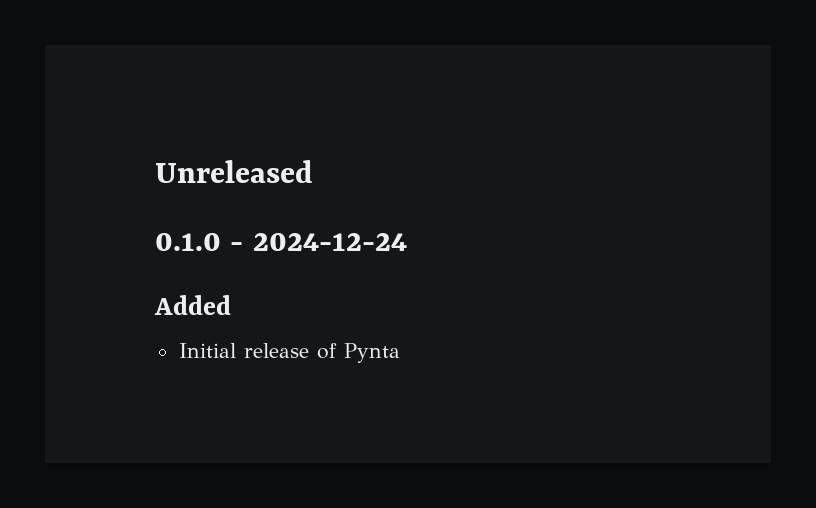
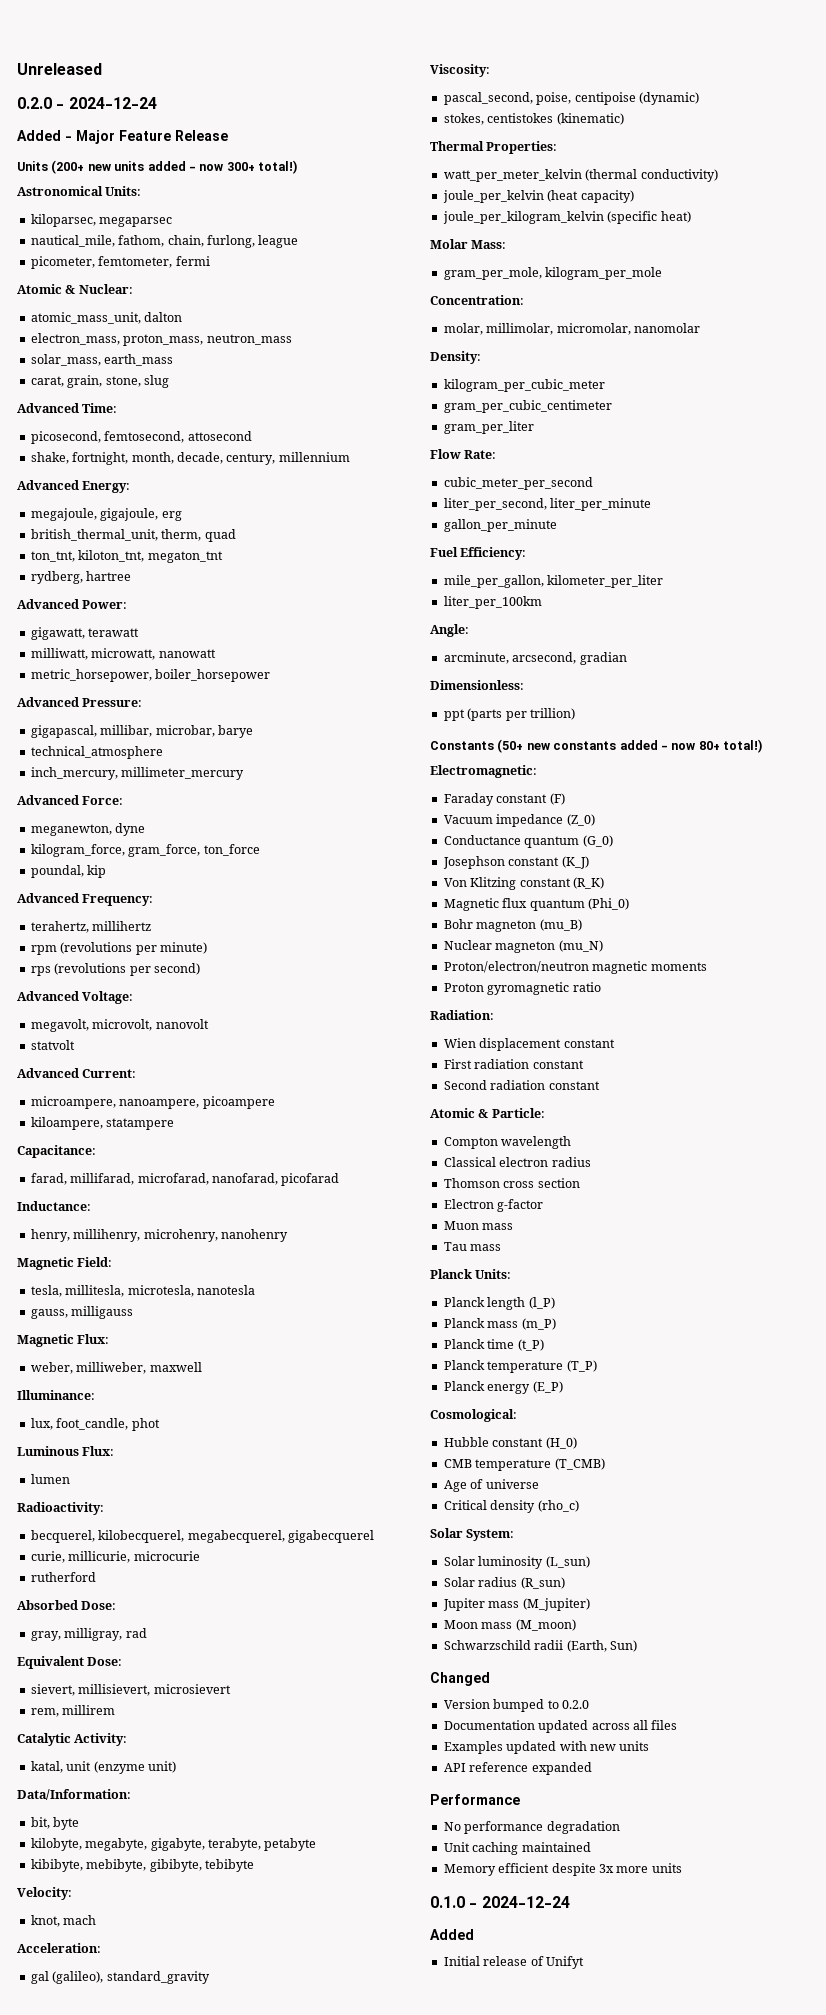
+ 0.2.0 - 2024-12-24
+ Added - Major Feature Release
+ Units (200+ new units added - now 300+ total!)
+ Astronomical Units:
+ kiloparsec, megaparsec
+ nautical_mile, fathom, chain, furlong, league
+ picometer, femtometer, fermi
+ Atomic & Nuclear:
+ atomic_mass_unit, dalton
+ electron_mass, proton_mass, neutron_mass
+ solar_mass, earth_mass
+ carat, grain, stone, slug
+ Advanced Time:
+ picosecond, femtosecond, attosecond
+ shake, fortnight, month, decade, century, millennium
+ Advanced Energy:
+ megajoule, gigajoule, erg
+ british_thermal_unit, therm, quad
+ ton_tnt, kiloton_tnt, megaton_tnt
+ rydberg, hartree
+ Advanced Power:
+ gigawatt, terawatt
+ milliwatt, microwatt, nanowatt
+ metric_horsepower, boiler_horsepower
+ Advanced Pressure:
+ gigapascal, millibar, microbar, barye
+ technical_atmosphere
+ inch_mercury, millimeter_mercury
+ Advanced Force:
+ meganewton, dyne
+ kilogram_force, gram_force, ton_force
+ poundal, kip
+ Advanced Frequency:
+ terahertz, millihertz
+ rpm (revolutions per minute)
+ rps (revolutions per second)
+ Advanced Voltage:
+ megavolt, microvolt, nanovolt
+ statvolt
+ Advanced Current:
+ microampere, nanoampere, picoampere
+ kiloampere, statampere
+ Capacitance:
+ farad, millifarad, microfarad, nanofarad, picofarad
+ Inductance:
+ henry, millihenry, microhenry, nanohenry
+ Magnetic Field:
+ tesla, millitesla, microtesla, nanotesla
+ gauss, milligauss
+ Magnetic Flux:
+ weber, milliweber, maxwell
+ Illuminance:
+ lux, foot_candle, phot
+ Luminous Flux:
+ lumen
+ Radioactivity:
+ becquerel, kilobecquerel, megabecquerel, gigabecquerel
+ curie, millicurie, microcurie
+ rutherford
+ Absorbed Dose:
+ gray, milligray, rad
+ Equivalent Dose:
+ sievert, millisievert, microsievert
+ rem, millirem
+ Catalytic Activity:
+ katal, unit (enzyme unit)
+ Data/Information:
+ bit, byte
+ kilobyte, megabyte, gigabyte, terabyte, petabyte
+ kibibyte, mebibyte, gibibyte, tebibyte
+ Velocity:
+ knot, mach
+ Acceleration:
+ gal (galileo), standard_gravity
+ Viscosity:
+ pascal_second, poise, centipoise (dynamic)
+ stokes, centistokes (kinematic)
+ Thermal Properties:
+ watt_per_meter_kelvin (thermal conductivity)
+ joule_per_kelvin (heat capacity)
+ joule_per_kilogram_kelvin (specific heat)
+ Molar Mass:
+ gram_per_mole, kilogram_per_mole
+ Concentration:
+ molar, millimolar, micromolar, nanomolar
+ Density:
+ kilogram_per_cubic_meter
+ gram_per_cubic_centimeter
+ gram_per_liter
+ Flow Rate:
+ cubic_meter_per_second
+ liter_per_second, liter_per_minute
+ gallon_per_minute
+ Fuel Efficiency:
+ mile_per_gallon, kilometer_per_liter
+ liter_per_100km
+ Angle:
+ arcminute, arcsecond, gradian
+ Dimensionless:
+ ppt (parts per trillion)
+ Constants (50+ new constants added - now 80+ total!)
+ Electromagnetic:
+ Faraday constant (F)
+ Vacuum impedance (Z_0)
+ Conductance quantum (G_0)
+ Josephson constant (K_J)
+ Von Klitzing constant (R_K)
+ Magnetic flux quantum (Phi_0)
+ Bohr magneton (mu_B)
+ Nuclear magneton (mu_N)
+ Proton/electron/neutron magnetic moments
+ Proton gyromagnetic ratio
+ Radiation:
+ Wien displacement constant
+ First radiation constant
+ Second radiation constant
+ Atomic & Particle:
+ Compton wavelength
+ Classical electron radius
+ Thomson cross section
+ Electron g-factor
+ Muon mass
+ Tau mass
+ Planck Units:
+ Planck length (l_P)
+ Planck mass (m_P)
+ Planck time (t_P)
+ Planck temperature (T_P)
+ Planck energy (E_P)
+ Cosmological:
+ Hubble constant (H_0)
+ CMB temperature (T_CMB)
+ Age of universe
+ Critical density (rho_c)
+ Solar System:
+ Solar luminosity (L_sun)
+ Solar radius (R_sun)
+ Jupiter mass (M_jupiter)
+ Moon mass (M_moon)
+ Schwarzschild radii (Earth, Sun)
+ Changed
+ Version bumped to 0.2.0
+ Documentation updated across all files
+ Examples updated with new units
+ API reference expanded
+ Performance
+ No performance degradation
+ Unit caching maintained
+ Memory efficient despite 3x more units
- Initial release of Pynta
+ Initial release of Unifyt

